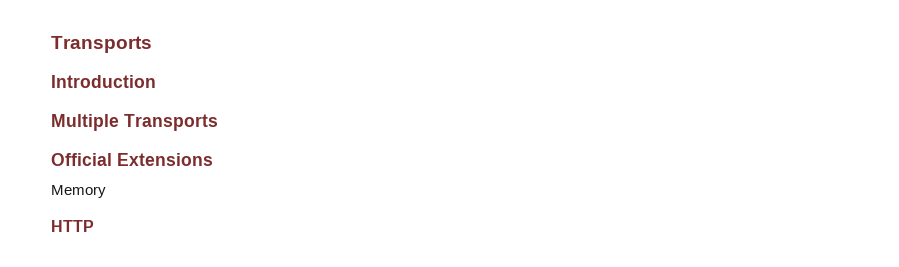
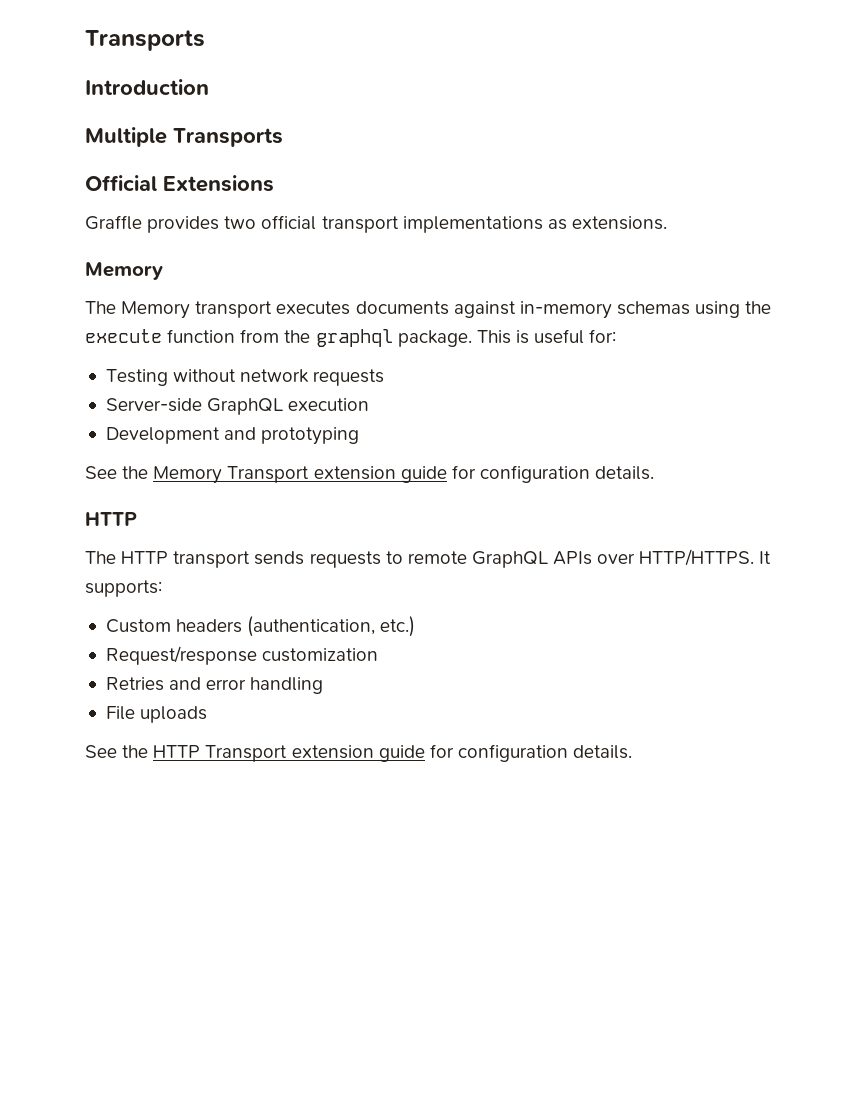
+ Graffle provides two official transport implementations as extensions.
  Memory
+ The Memory transport executes documents against in-memory schemas using the execute function from the graphql package. This is useful for:
+ Testing without network requests
+ Server-side GraphQL execution
+ Development and prototyping
+ See the Memory Transport extension guide for configuration details.
  HTTP
+ The HTTP transport sends requests to remote GraphQL APIs over HTTP/HTTPS. It supports:
+ Custom headers (authentication, etc.)
+ Request/response customization
+ Retries and error handling
+ File uploads
+ See the HTTP Transport extension guide for configuration details.

